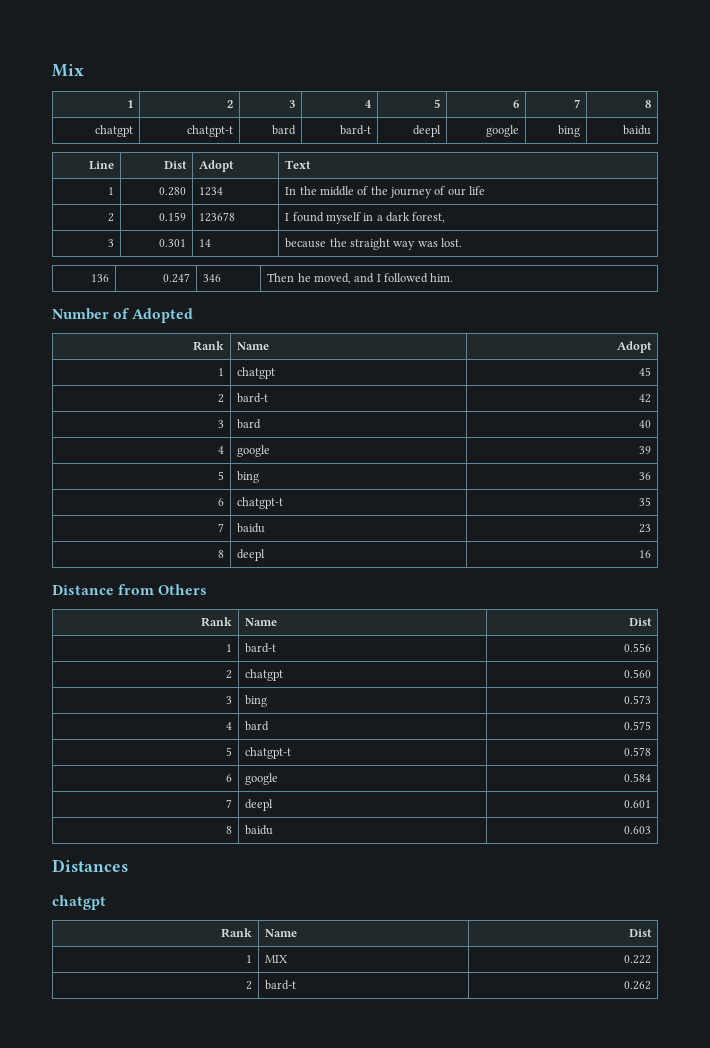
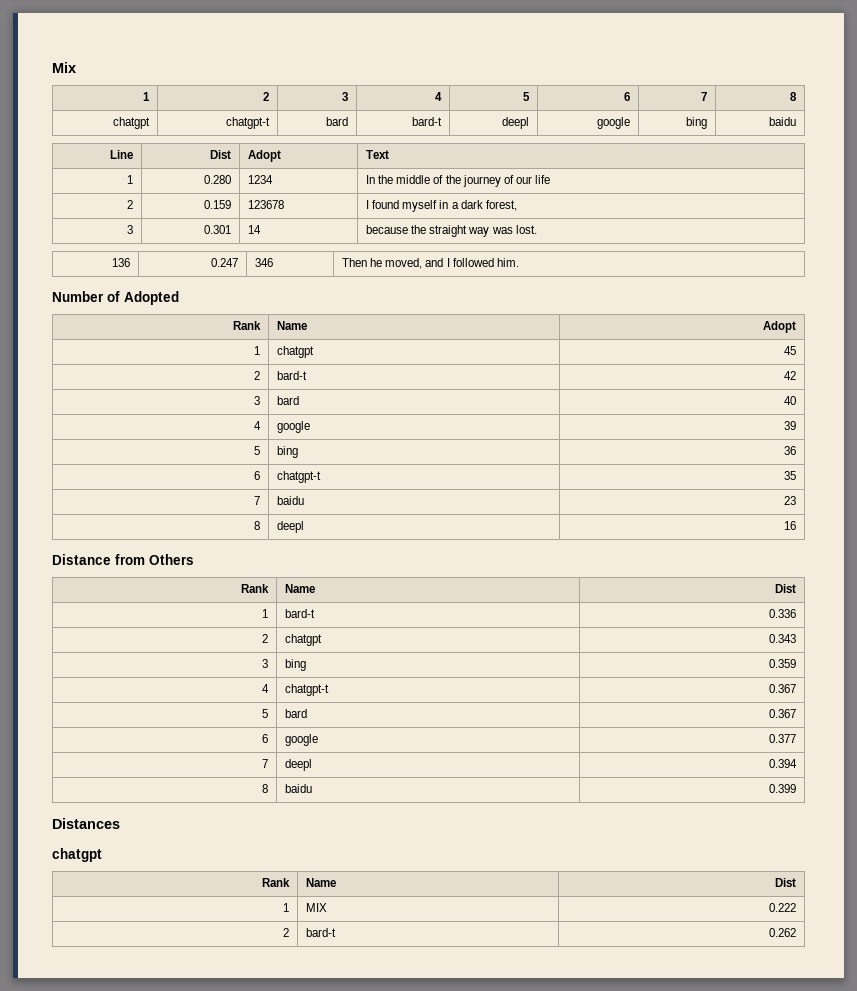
- 1 | bard-t | 0.556
+ 1 | bard-t | 0.336
- 2 | chatgpt | 0.560
+ 2 | chatgpt | 0.343
- 3 | bing | 0.573
- 4 | bard | 0.575
- 5 | chatgpt-t | 0.578
+ 3 | bing | 0.359
+ 4 | chatgpt-t | 0.367
+ 5 | bard | 0.367
- 6 | google | 0.584
+ 6 | google | 0.377
- 7 | deepl | 0.601
+ 7 | deepl | 0.394
- 8 | baidu | 0.603
+ 8 | baidu | 0.399

